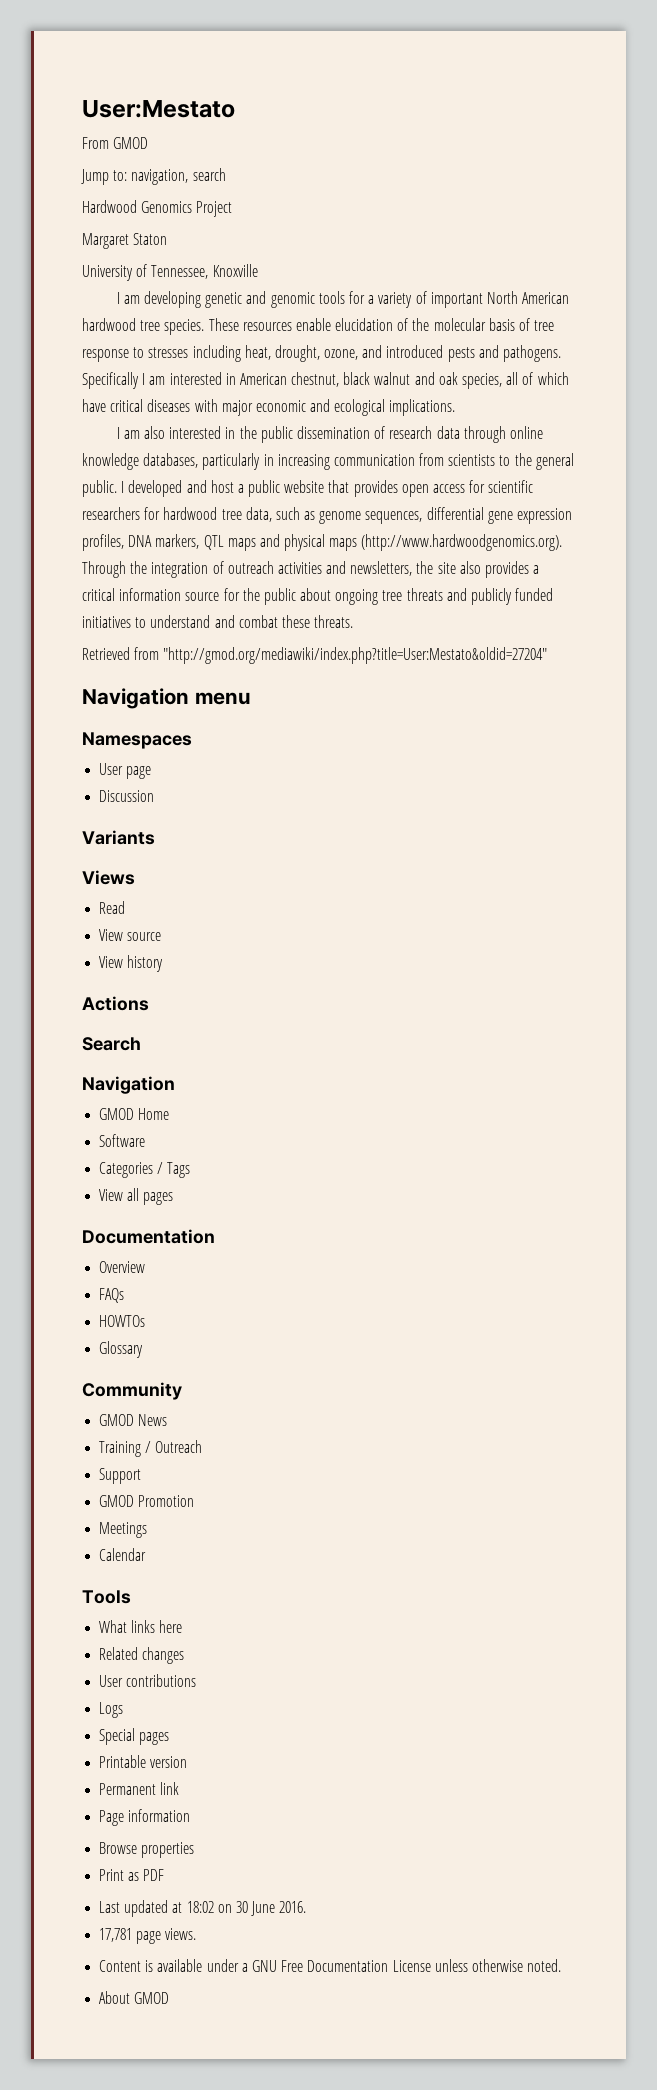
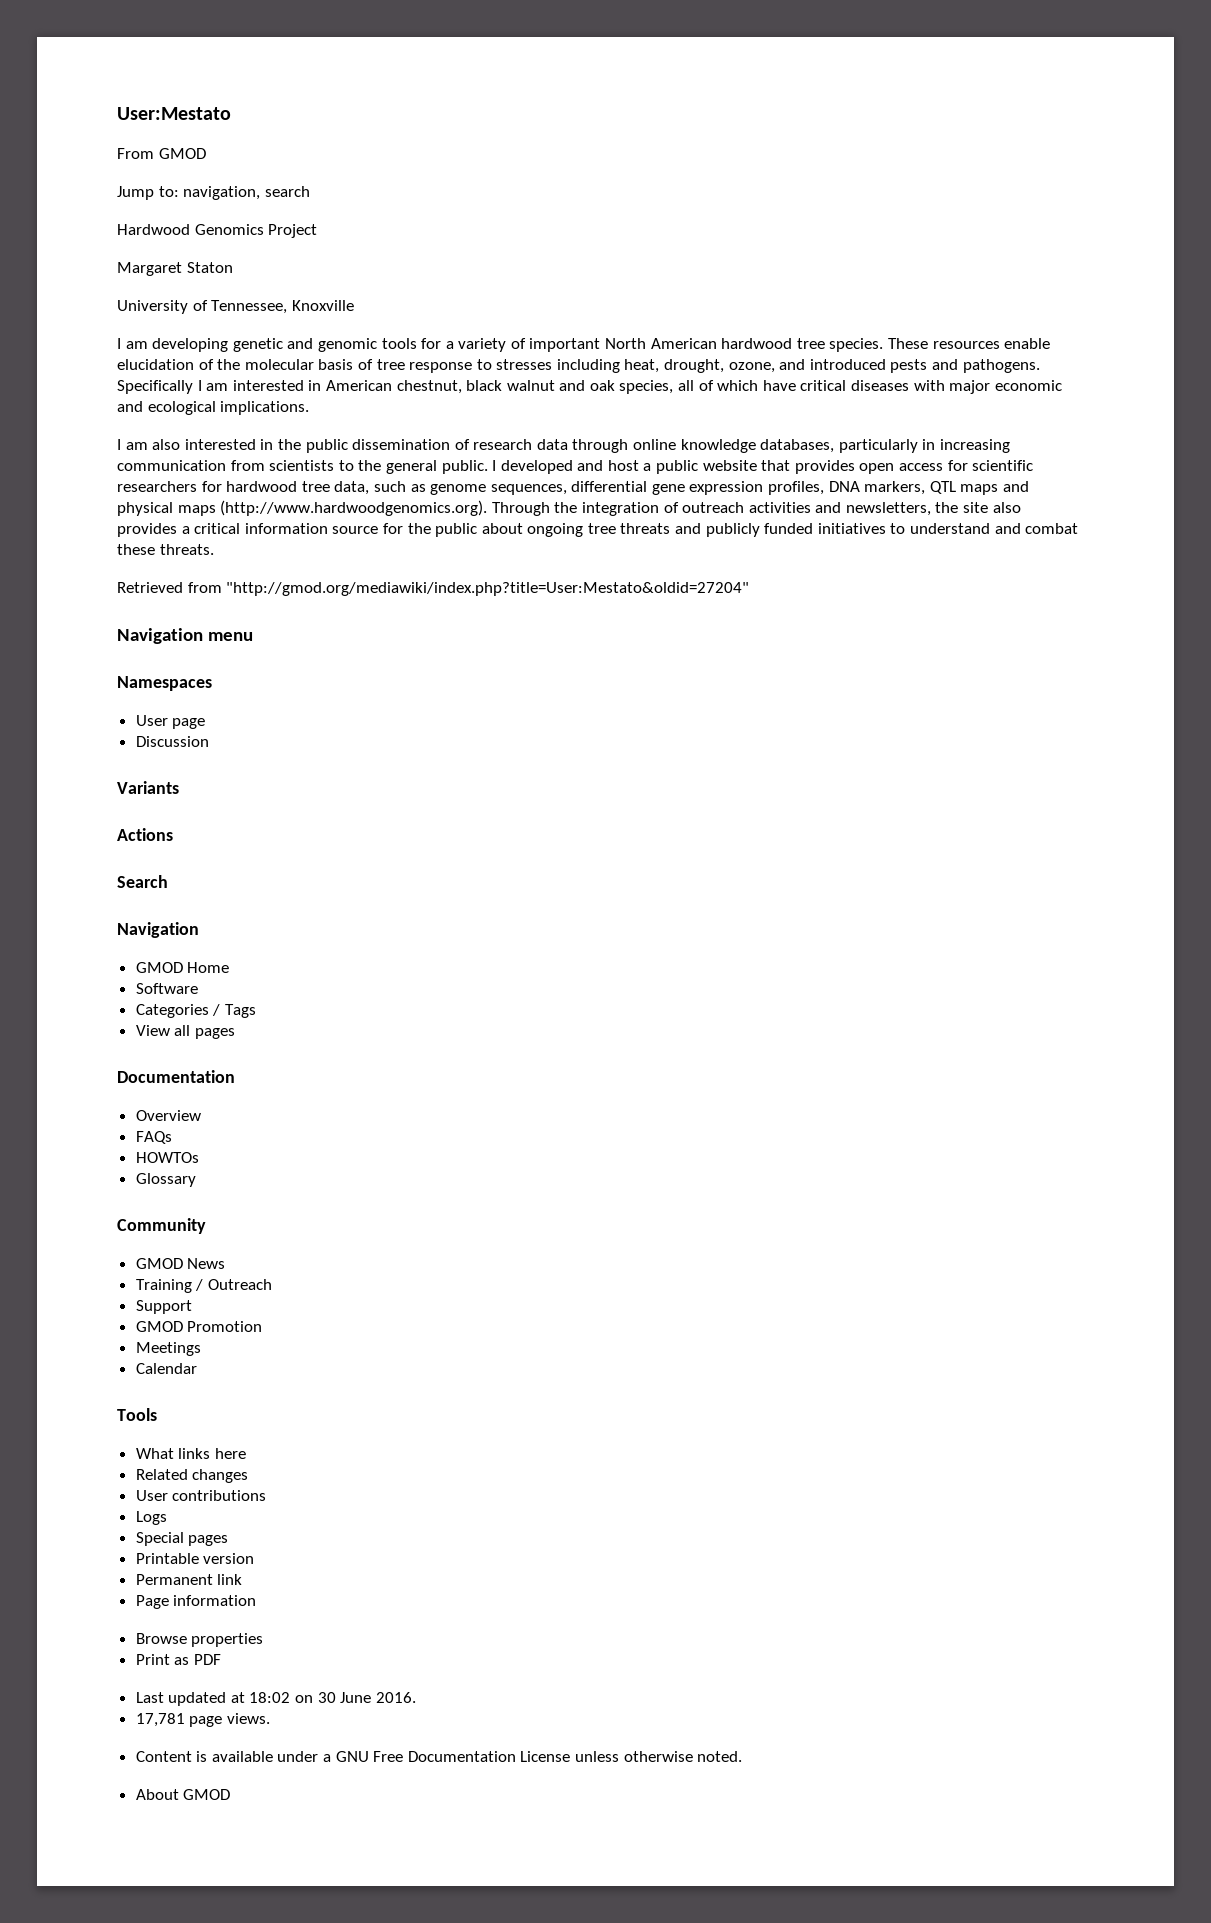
- Views
- Read
- View source
- View history

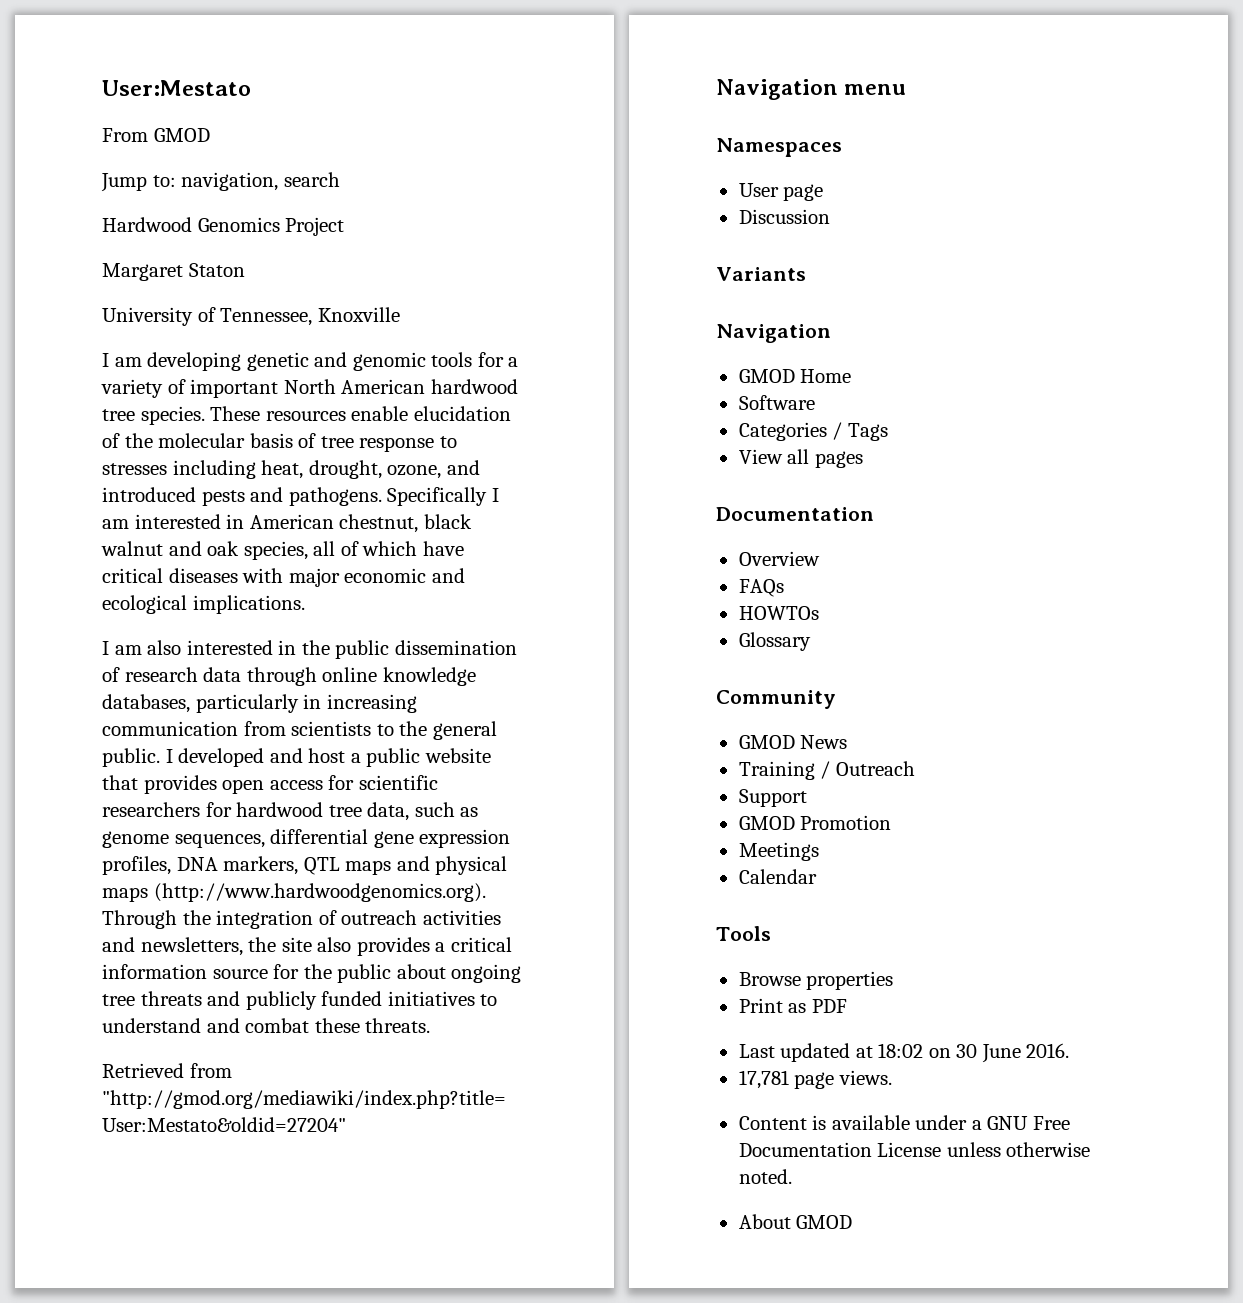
- Actions
- Search
- What links here
- Related changes
- User contributions
- Logs
- Special pages
- Printable version
- Permanent link
- Page information

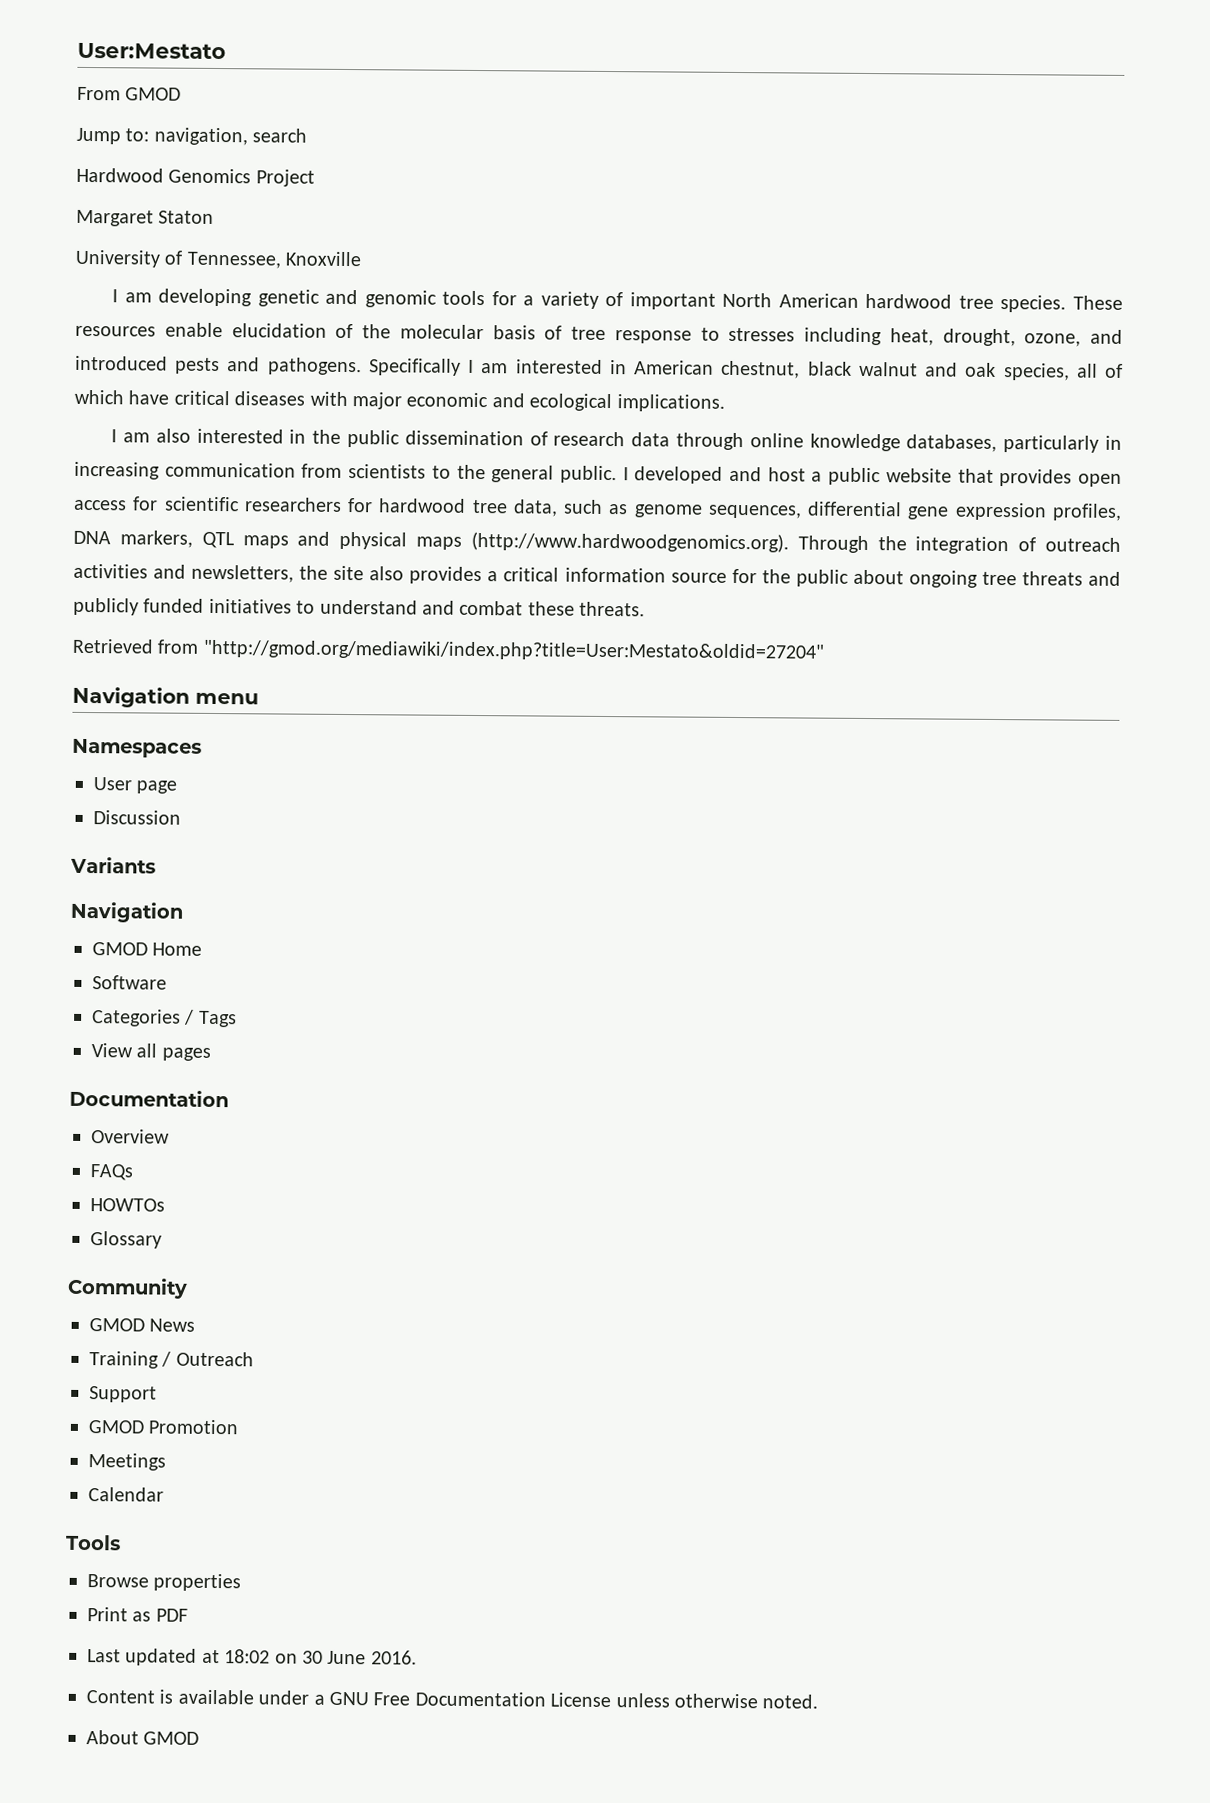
- 17,781 page views.

